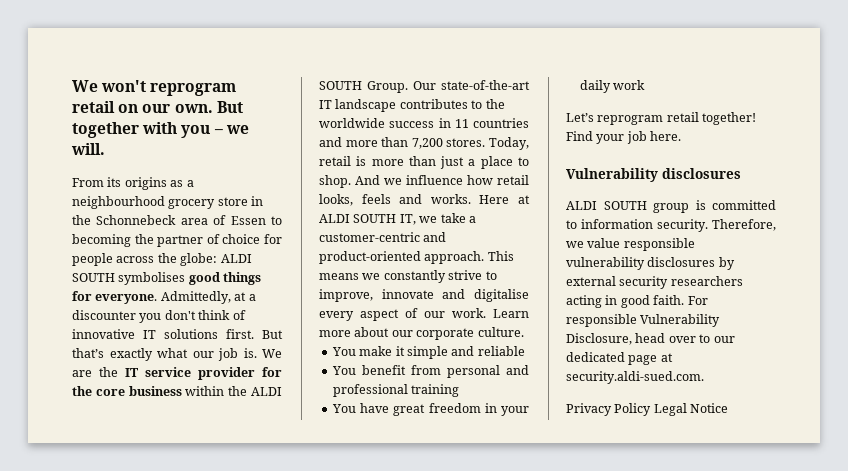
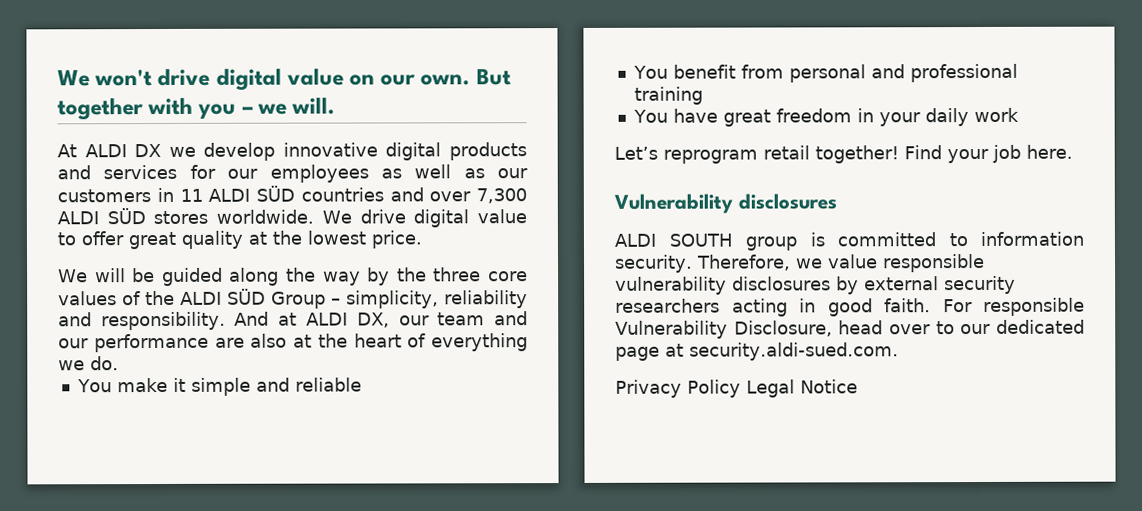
- We won't reprogram retail on our own.
+ We won't drive digital value on our own.
- From its origins as a neighbourhood grocery store in the Schonnebeck area of Essen to becoming the partner of choice for people across the globe: ALDI SOUTH symbolises good things for everyone. Admittedly, at a discounter you don't think of innovative IT solutions first. But that’s exactly what our job is. We are the IT service provider for the core business within the ALDI SOUTH Group. Our state-of-the-art IT landscape contributes to the worldwide success in 11 countries and more than 7,200 stores. Today, retail is more than just a place to shop. And we influence how retail looks, feels and works. Here at ALDI SOUTH IT, we take a customer-centric and product-oriented approach. This means we constantly strive to improve, innovate and digitalise every aspect of our work. Learn more about our corporate culture.
+ At ALDI DX we develop innovative digital products and services for our employees as well as our customers in 11 ALDI SÜD countries and over 7,300 ALDI SÜD stores worldwide. We drive digital value to offer great quality at the lowest price.
+ We will be guided along the way by the three core values of the ALDI SÜD Group – simplicity, reliability and responsibility. And at ALDI DX, our team and our performance are also at the heart of everything we do.

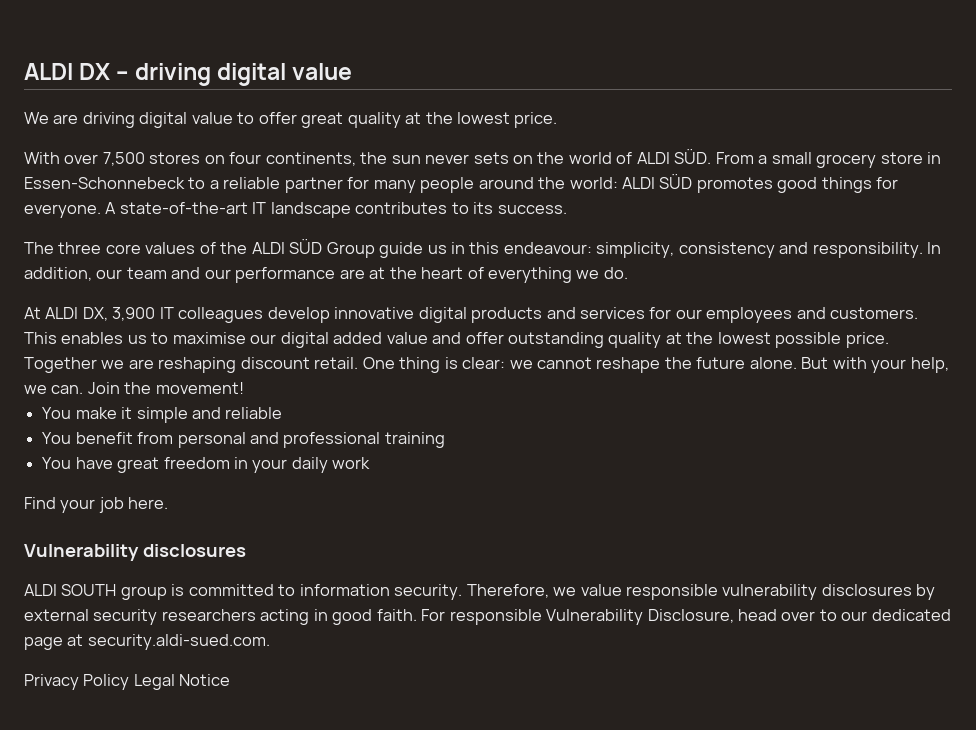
- We won't drive digital value on our own. But together with you – we will.
- At ALDI DX we develop innovative digital products and services for our employees as well as our customers in 11 ALDI SÜD countries and over 7,300 ALDI SÜD stores worldwide. We drive digital value to offer great quality at the lowest price.
+ ALDI DX – driving digital value
+ We are driving digital value to offer great quality at the lowest price.
- We will be guided along the way by the three core values of the ALDI SÜD Group – simplicity, reliability and responsibility. And at ALDI DX, our team and our performance are also at the heart of everything we do.
+ With over 7,500 stores on four continents, the sun never sets on the world of ALDI SÜD. From a small grocery store in Essen-Schonnebeck to a reliable partner for many people around the world: ALDI SÜD promotes good things for everyone. A state-of-the-art IT landscape contributes to its success.
+ The three core values of the ALDI SÜD Group guide us in this endeavour: simplicity, consistency and responsibility. In addition, our team and our performance are at the heart of everything we do.
+ At ALDI DX, 3,900 IT colleagues develop innovative digital products and services for our employees and customers. This enables us to maximise our digital added value and offer outstanding quality at the lowest possible price. Together we are reshaping discount retail. One thing is clear: we cannot reshape the future alone. But with your help, we can. Join the movement!
- Let’s reprogram retail together!

